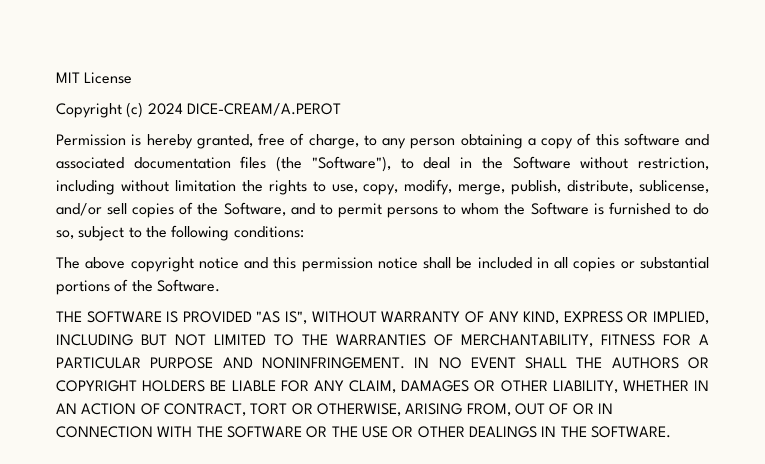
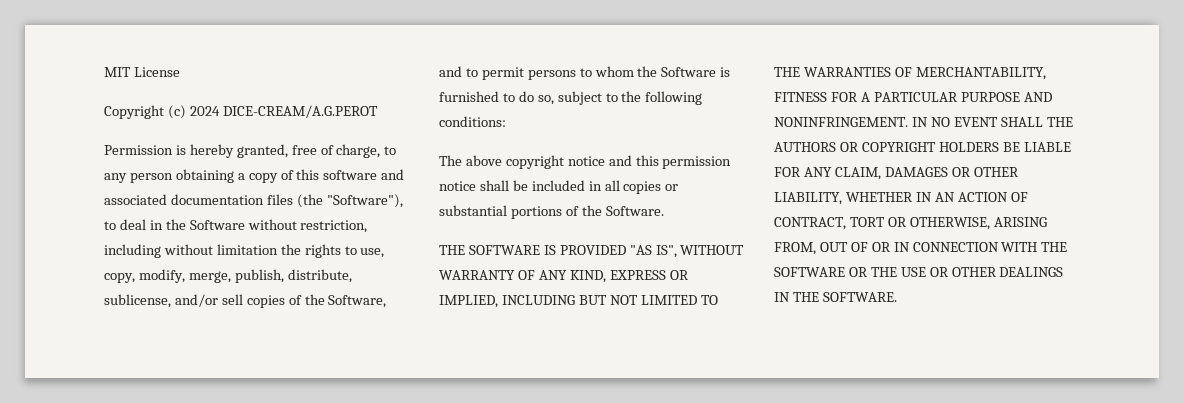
- Copyright (c) 2024 DICE-CREAM/A.PEROT
+ Copyright (c) 2024 DICE-CREAM/A.G.PEROT

